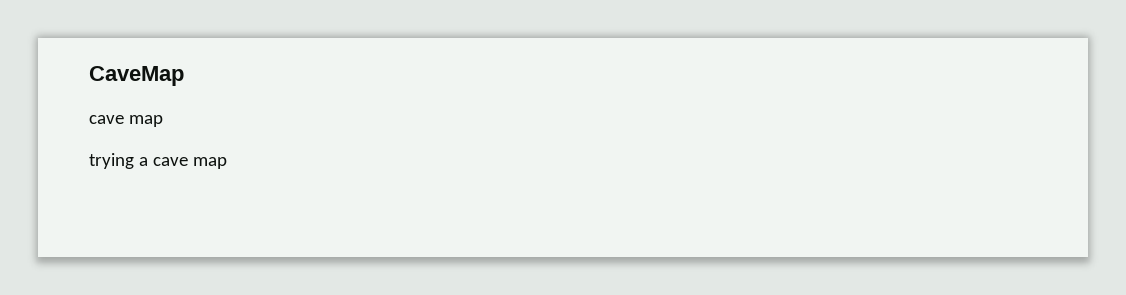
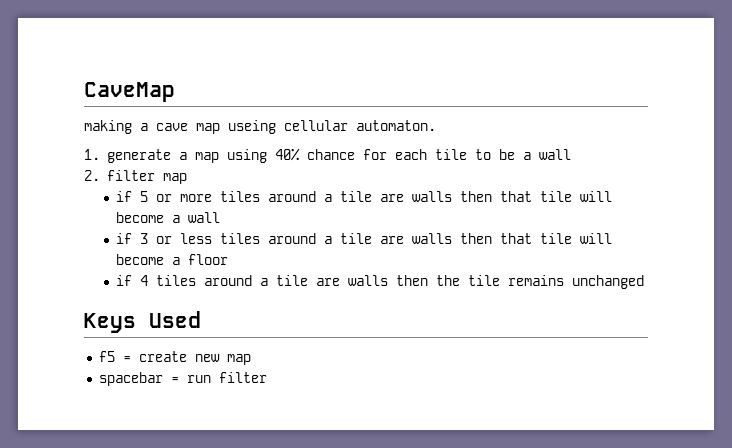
  CaveMap
- cave map
- trying a cave map
+ making a cave map useing cellular automaton.
+ 1. generate a map using 40% chance for each tile to be a wall
+ 2. filter map
+ if 5 or more tiles around a tile are walls then that tile will become a wall
+ if 3 or less tiles around a tile are walls then that tile will become a floor
+ if 4 tiles around a tile are walls then the tile remains unchanged
+ Keys Used
+ f5 = create new map
+ spacebar = run filter

